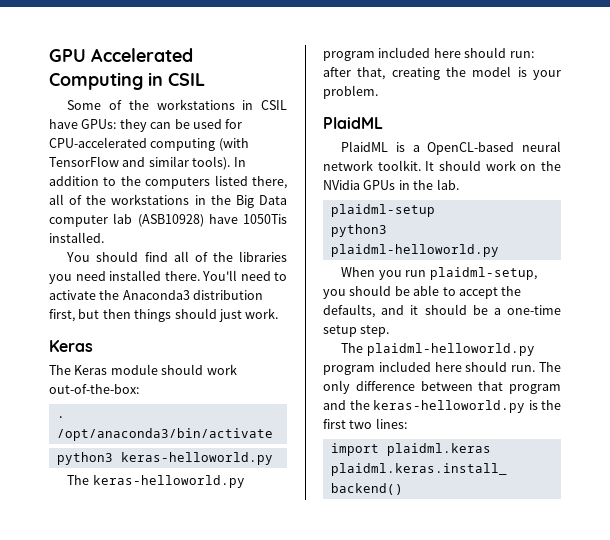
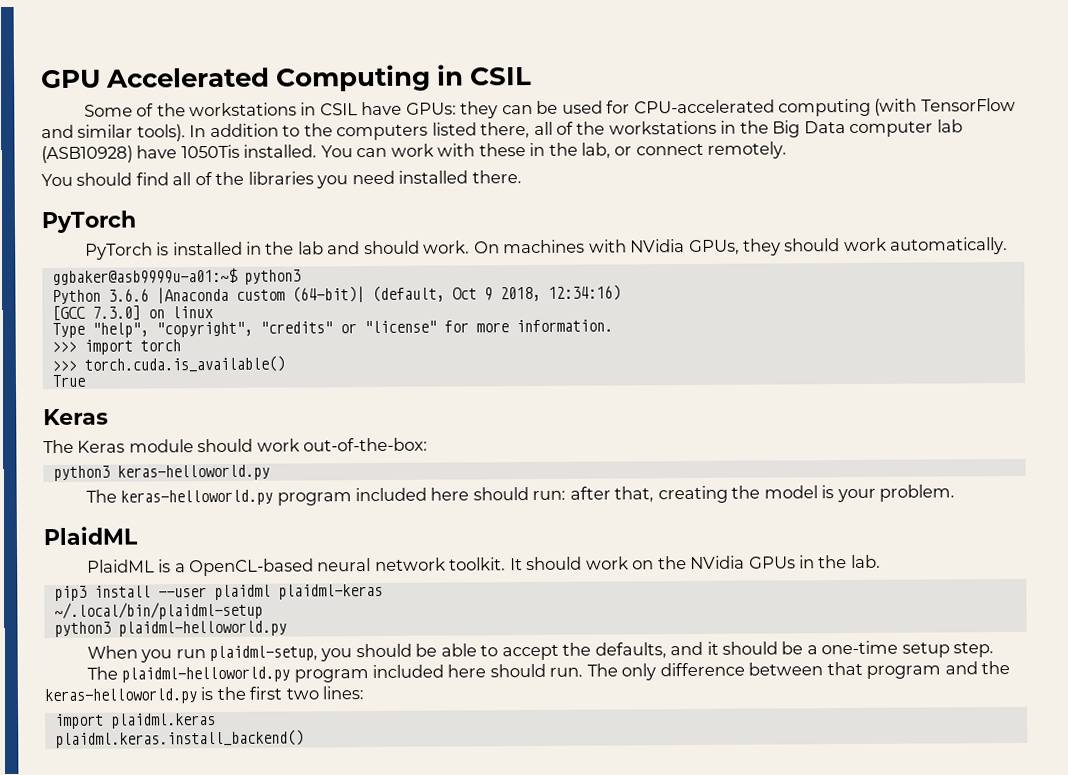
+ You can work with these in the lab, or connect remotely.
- You should find all of the libraries you need installed there. You'll need to activate the Anaconda3 distribution first, but then things should just work.
+ You should find all of the libraries you need installed there.
+ PyTorch
+ PyTorch is installed in the lab and should work. On machines with NVidia GPUs, they should work automatically.
+ ggbaker@asb9999u-a01:~$ python3
+ Python 3.6.6 |Anaconda custom (64-bit)| (default, Oct 9 2018, 12:34:16)
+ [GCC 7.3.0] on linux
+ Type "help", "copyright", "credits" or "license" for more information.
+ >>> import torch
+ >>> torch.cuda.is_available()
+ True
- . /opt/anaconda3/bin/activate
- plaidml-setup
+ pip3 install --user plaidml plaidml-keras
+ ~/.local/bin/plaidml-setup

